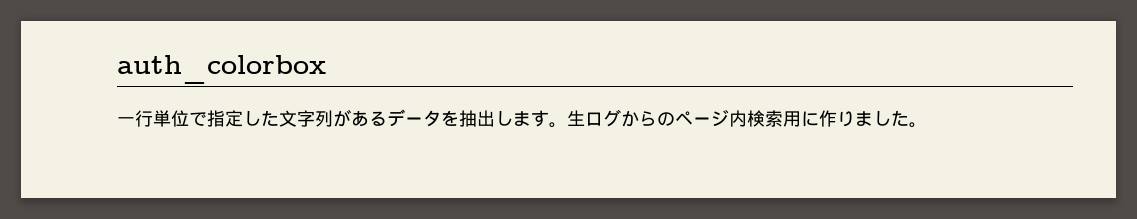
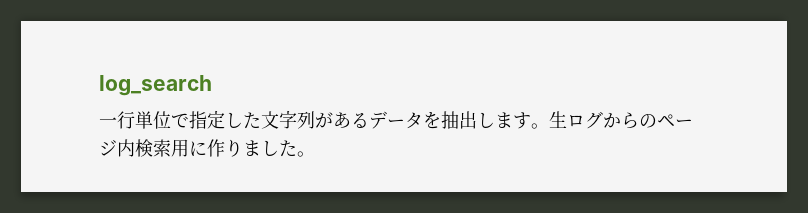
- auth_colorbox
+ log_search

